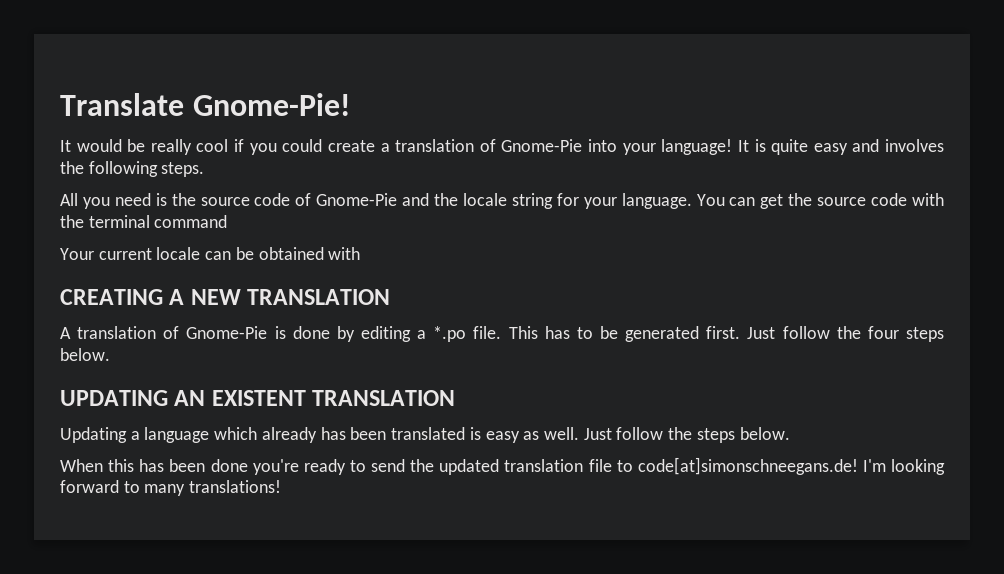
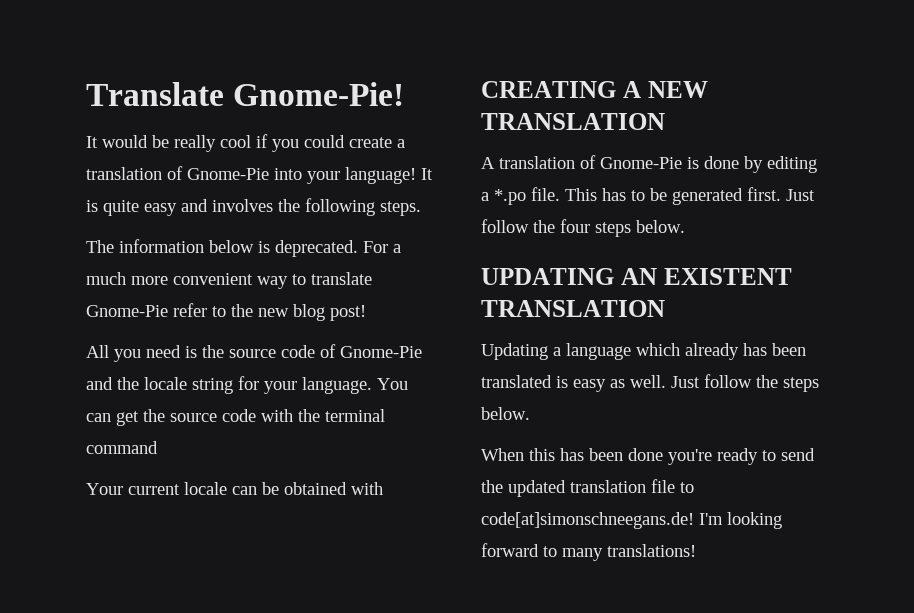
+ The information below is deprecated. For a much more convenient way to translate Gnome-Pie refer to the new blog post!

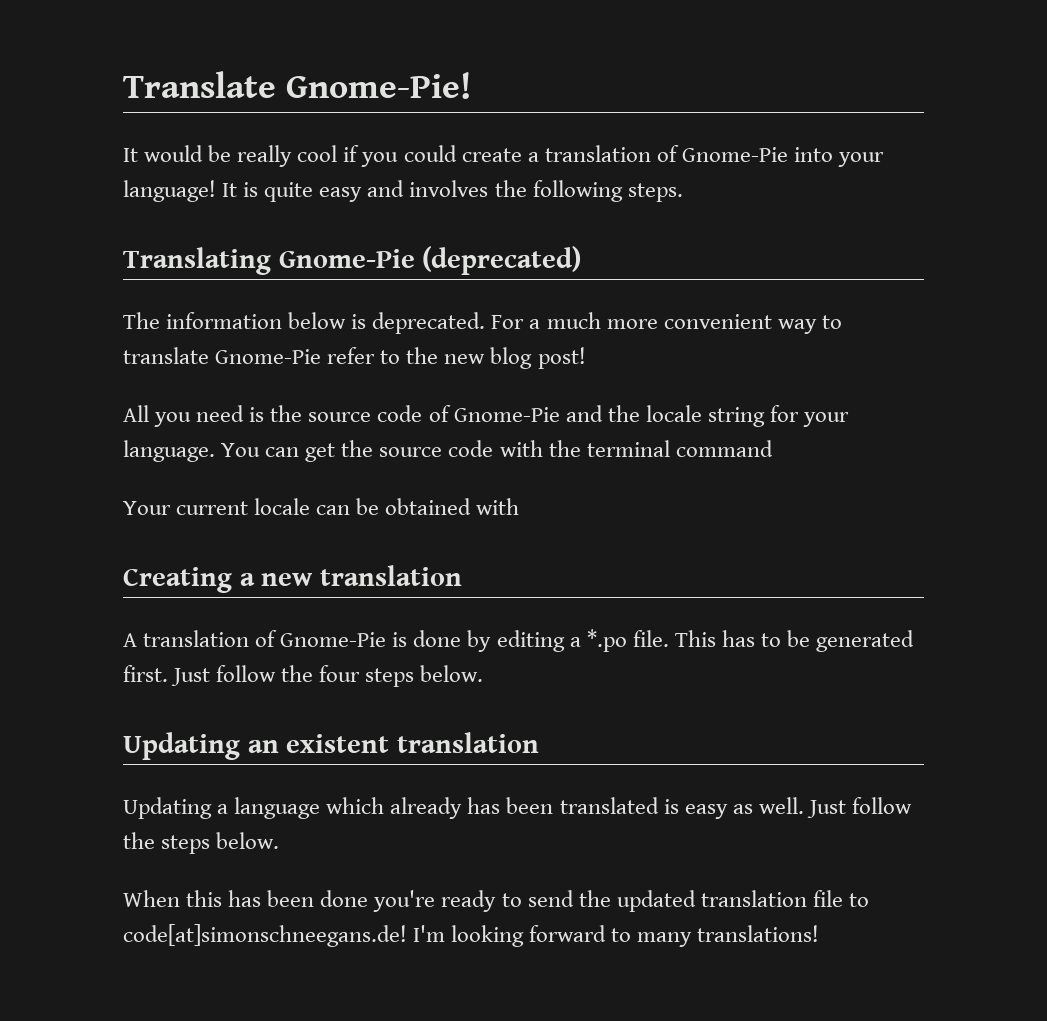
+ Translating Gnome-Pie (deprecated)
- CREATING A NEW TRANSLATION
+ Creating a new translation
- UPDATING AN EXISTENT TRANSLATION
+ Updating an existent translation

